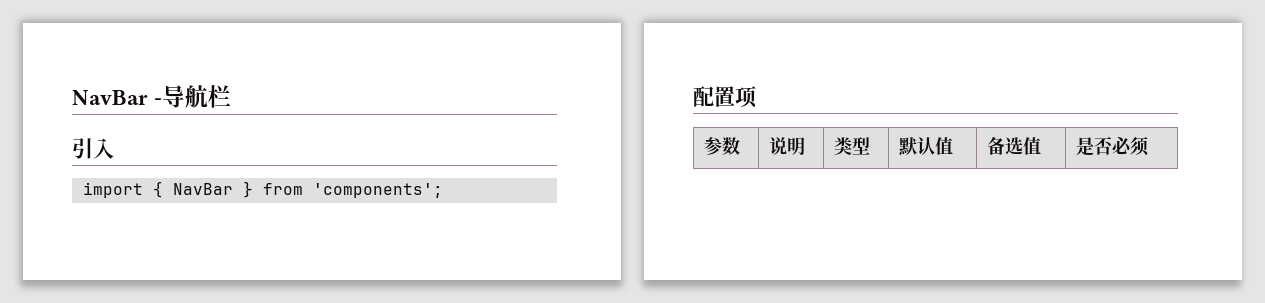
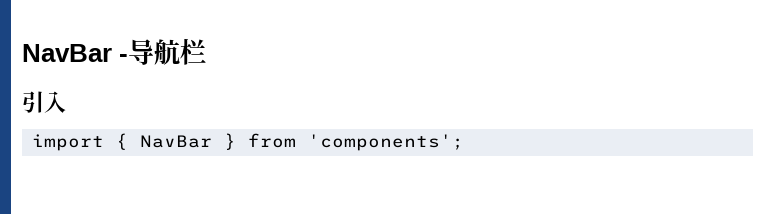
- 配置项
- 参数 | 说明 | 类型 | 默认值 | 备选值 | 是否必须

